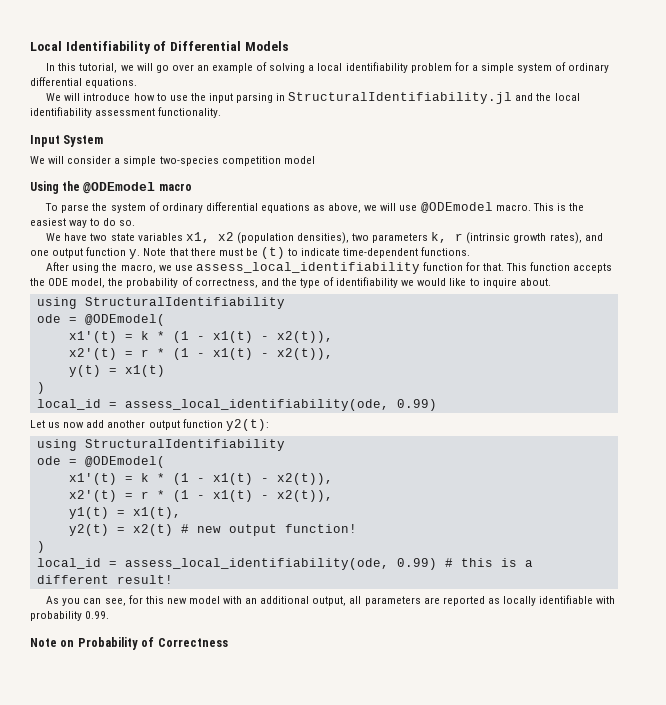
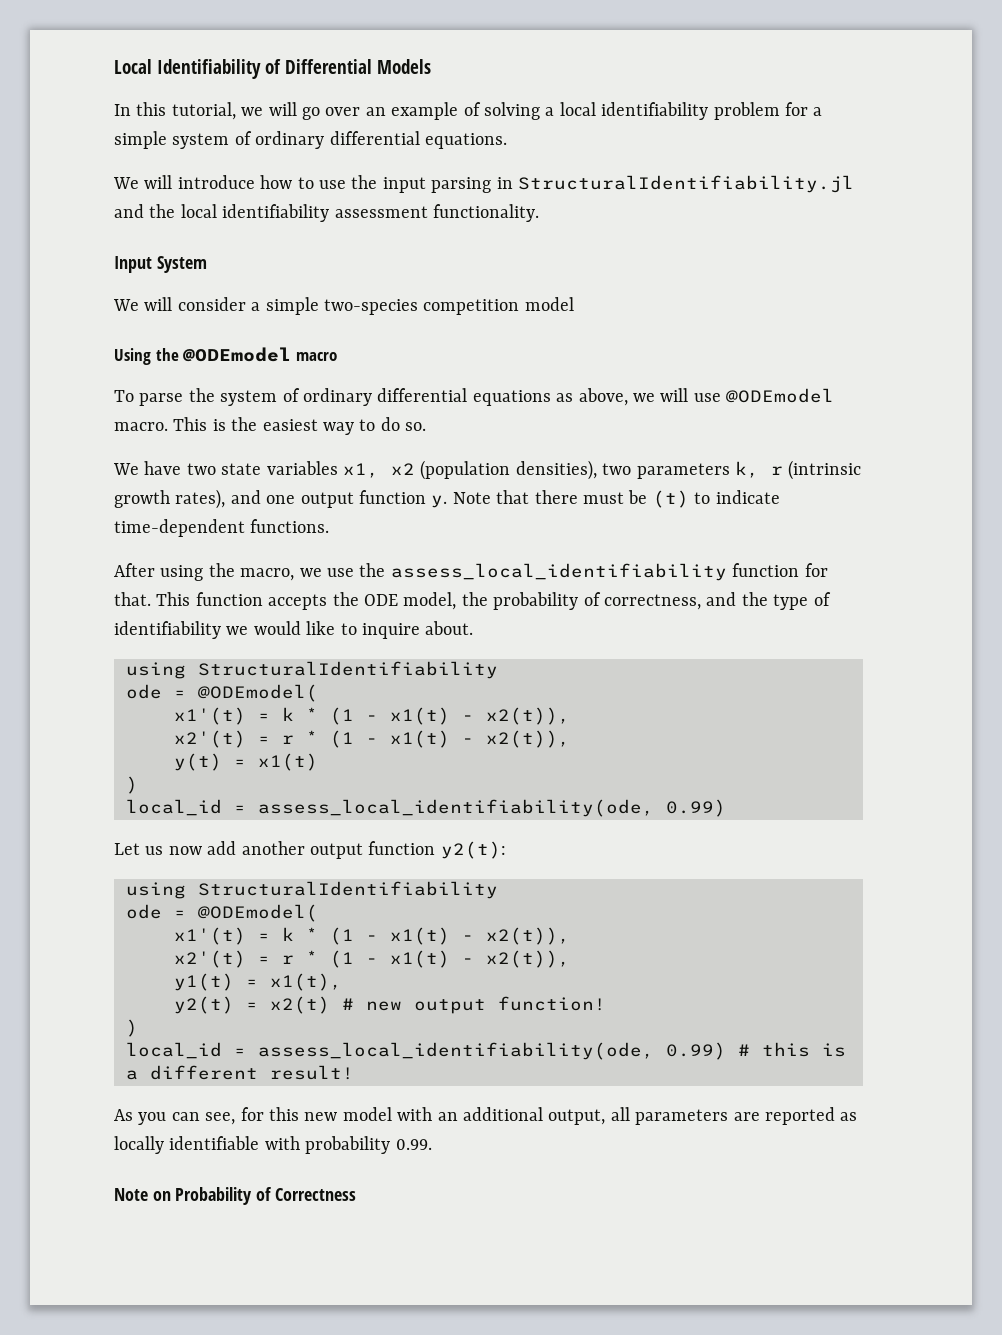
- After using the macro, we use assess_local_identifiability function for that.
+ After using the macro, we use the assess_local_identifiability function for that.

